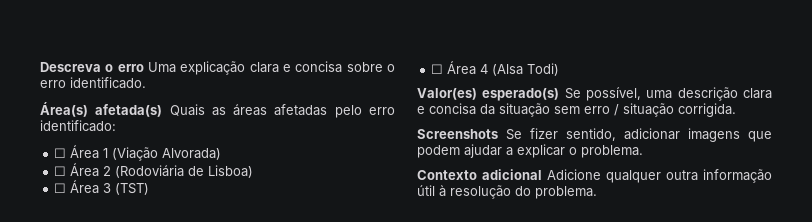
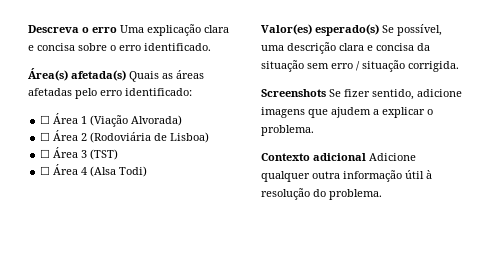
- Screenshots Se fizer sentido, adicionar imagens que podem ajudar a explicar o problema.
+ Screenshots Se fizer sentido, adicione imagens que ajudem a explicar o problema.

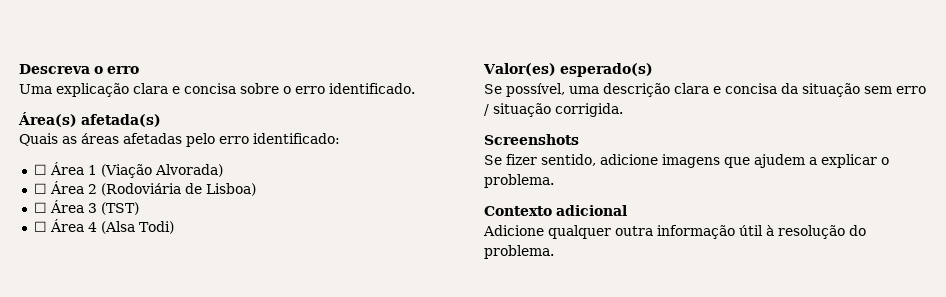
- Descreva o erro Uma explicação clara e concisa sobre o erro identificado.
+ Descreva o erro
+ Uma explicação clara e concisa sobre o erro identificado.
- Área(s) afetada(s) Quais as áreas afetadas pelo erro identificado:
+ Área(s) afetada(s)
+ Quais as áreas afetadas pelo erro identificado:
- Valor(es) esperado(s) Se possível, uma descrição clara e concisa da situação sem erro / situação corrigida.
+ Valor(es) esperado(s)
+ Se possível, uma descrição clara e concisa da situação sem erro / situação corrigida.
- Screenshots Se fizer sentido, adicione imagens que ajudem a explicar o problema.
+ Screenshots
+ Se fizer sentido, adicione imagens que ajudem a explicar o problema.
- Contexto adicional Adicione qualquer outra informação útil à resolução do problema.
+ Contexto adicional
+ Adicione qualquer outra informação útil à resolução do problema.

